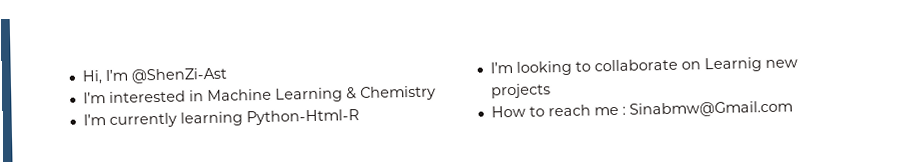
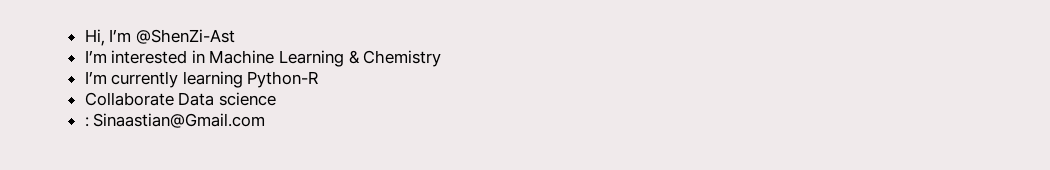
- I’m currently learning Python-Html-R
- I’m looking to collaborate on Learnig new projects
- How to reach me : Sinabmw@Gmail.com
+ I’m currently learning Python-R
+ Collaborate Data science
+ : Sinaastian@Gmail.com

